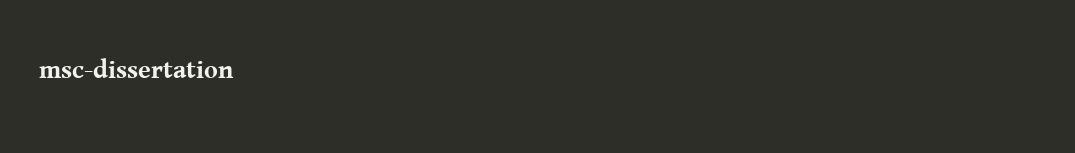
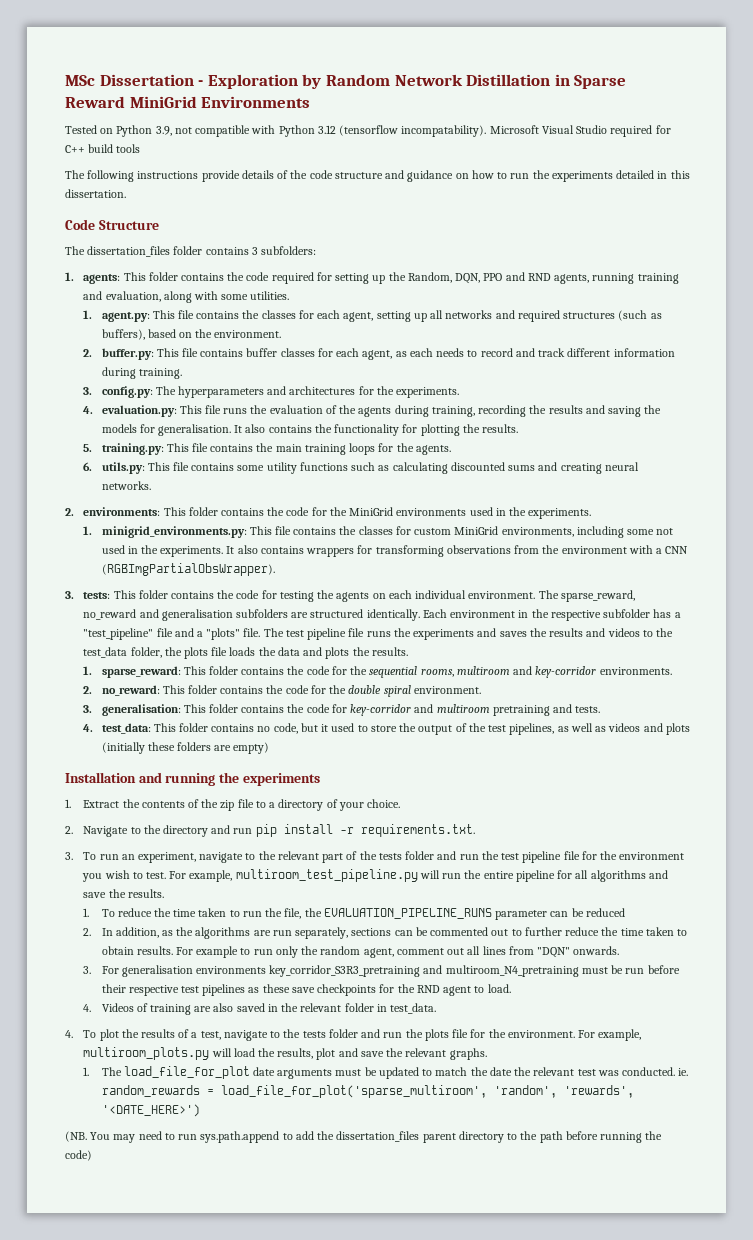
- msc-dissertation
+ MSc Dissertation - Exploration by Random Network Distillation in Sparse Reward MiniGrid Environments
+ Tested on Python 3.9, not compatible with Python 3.12 (tensorflow incompatability). Microsoft Visual Studio required for C++ build tools
+ The following instructions provide details of the code structure and guidance on how to run the experiments detailed in this dissertation.
+ Code Structure
+ The dissertation_files folder contains 3 subfolders:
+ 1. agents: This folder contains the code required for setting up the Random, DQN, PPO and RND agents, running training and evaluation, along with some utilities.
+ 1. agent.py: This file contains the classes for each agent, setting up all networks and required structures (such as buffers), based on the environment.
+ 2. buffer.py: This file contains buffer classes for each agent, as each needs to record and track different information during training.
+ 3. config.py: The hyperparameters and architectures for the experiments.
+ 4. evaluation.py: This file runs the evaluation of the agents during training, recording the results and saving the models for generalisation. It also contains the functionality for plotting the results.
+ 5. training.py: This file contains the main training loops for the agents.
+ 6. utils.py: This file contains some utility functions such as calculating discounted sums and creating neural networks.
+ 2. environments: This folder contains the code for the MiniGrid environments used in the experiments.
+ 1. minigrid_environments.py: This file contains the classes for custom MiniGrid environments, including some not used in the experiments. It also contains wrappers for transforming observations from the environment with a CNN (RGBImgPartialObsWrapper).
+ 3. tests: This folder contains the code for testing the agents on each individual environment. The sparse_reward, no_reward and generalisation subfolders are structured identically. Each environment in the respective subfolder has a "test_pipeline" file and a "plots" file. The test pipeline file runs the experiments and saves the results and videos to the test_data folder, the plots file loads the data and plots the results.
+ 1. sparse_reward: This folder contains the code for the sequential rooms, multiroom and key-corridor environments.
+ 2. no_reward: This folder contains the code for the double spiral environment.
+ 3. generalisation: This folder contains the code for key-corridor and multiroom pretraining and tests.
+ 4. test_data: This folder contains no code, but it used to store the output of the test pipelines, as well as videos and plots (initially these folders are empty)
+ Installation and running the experiments
+ 1. Extract the contents of the zip file to a directory of your choice.
+ 2. Navigate to the directory and run pip install -r requirements.txt.
+ 3. To run an experiment, navigate to the relevant part of the tests folder and run the test pipeline file for the environment you wish to test. For example, multiroom_test_pipeline.py will run the entire pipeline for all algorithms and save the results.
+ 1. To reduce the time taken to run the file, the EVALUATION_PIPELINE_RUNS parameter can be reduced
+ 2. In addition, as the algorithms are run separately, sections can be commented out to further reduce the time taken to obtain results. For example to run only the random agent, comment out all lines from "DQN" onwards.
+ 3. For generalisation environments key_corridor_S3R3_pretraining and multiroom_N4_pretraining must be run before their respective test pipelines as these save checkpoints for the RND agent to load.
+ 4. Videos of training are also saved in the relevant folder in test_data.
+ 4. To plot the results of a test, navigate to the tests folder and run the plots file for the environment. For example, multiroom_plots.py will load the results, plot and save the relevant graphs.
+ 1. The load_file_for_plot date arguments must be updated to match the date the relevant test was conducted. ie. random_rewards = load_file_for_plot('sparse_multiroom', 'random', 'rewards', '<DATE_HERE>')
+ (NB. You may need to run sys.path.append to add the dissertation_files parent directory to the path before running the code)

